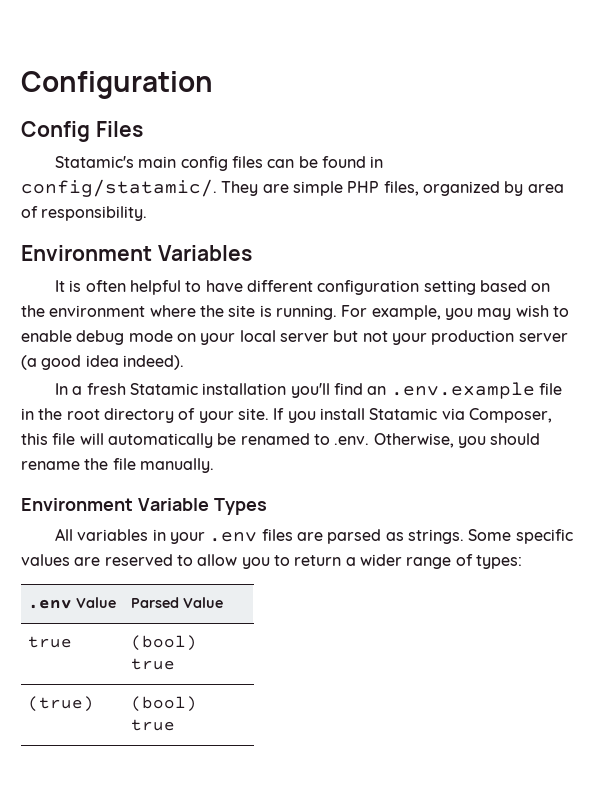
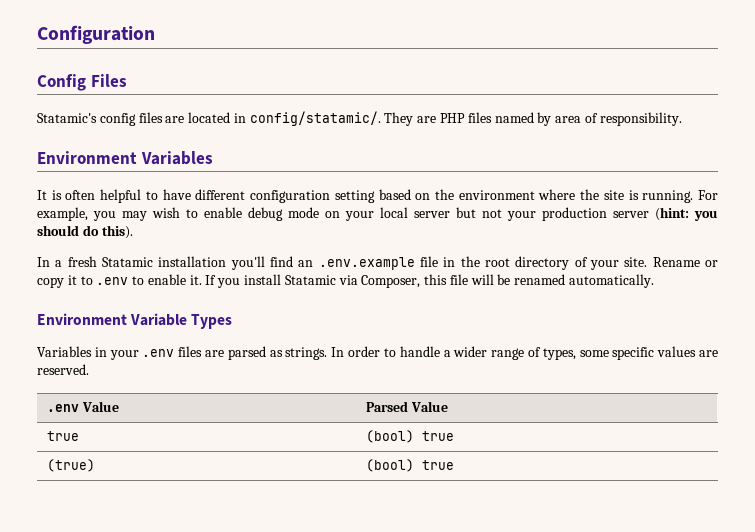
- Statamic's main config files can be found in config/statamic/.
+ Statamic's config files are located in config/statamic/.
- They are simple PHP files, organized by area of responsibility.
+ They are PHP files named by area of responsibility.
- For example, you may wish to enable debug mode on your local server but not your production server (a good idea indeed).
+ For example, you may wish to enable debug mode on your local server but not your production server (hint: you should do this).
+ Rename or copy it to .env to enable it.
- If you install Statamic via Composer, this file will automatically be renamed to .env. Otherwise, you should rename the file manually.
+ If you install Statamic via Composer, this file will be renamed automatically.
- All variables in your .env files are parsed as strings.
+ Variables in your .env files are parsed as strings.
- Some specific values are reserved to allow you to return a wider range of types:
+ In order to handle a wider range of types, some specific values are reserved.

